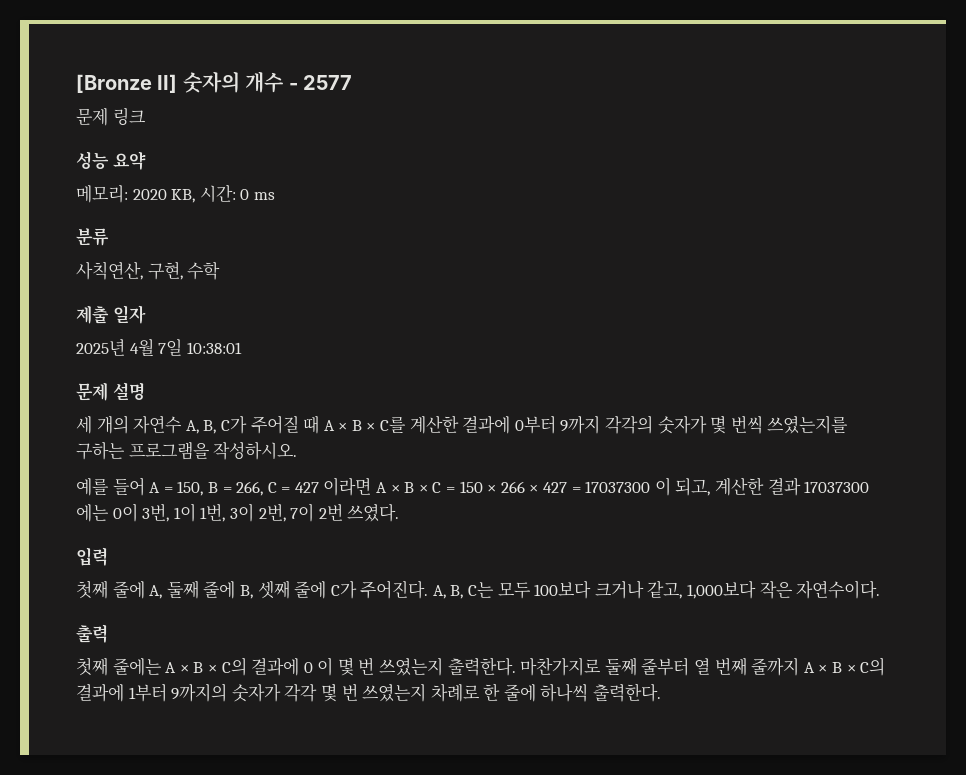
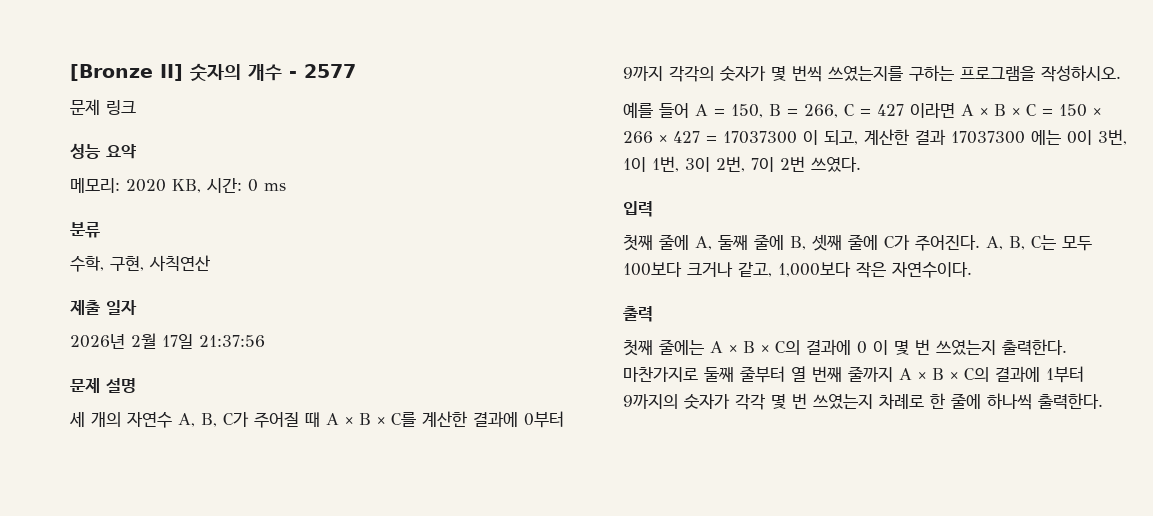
- 사칙연산, 구현, 수학
+ 수학, 구현, 사칙연산
- 2025년 4월 7일 10:38:01
+ 2026년 2월 17일 21:37:56

